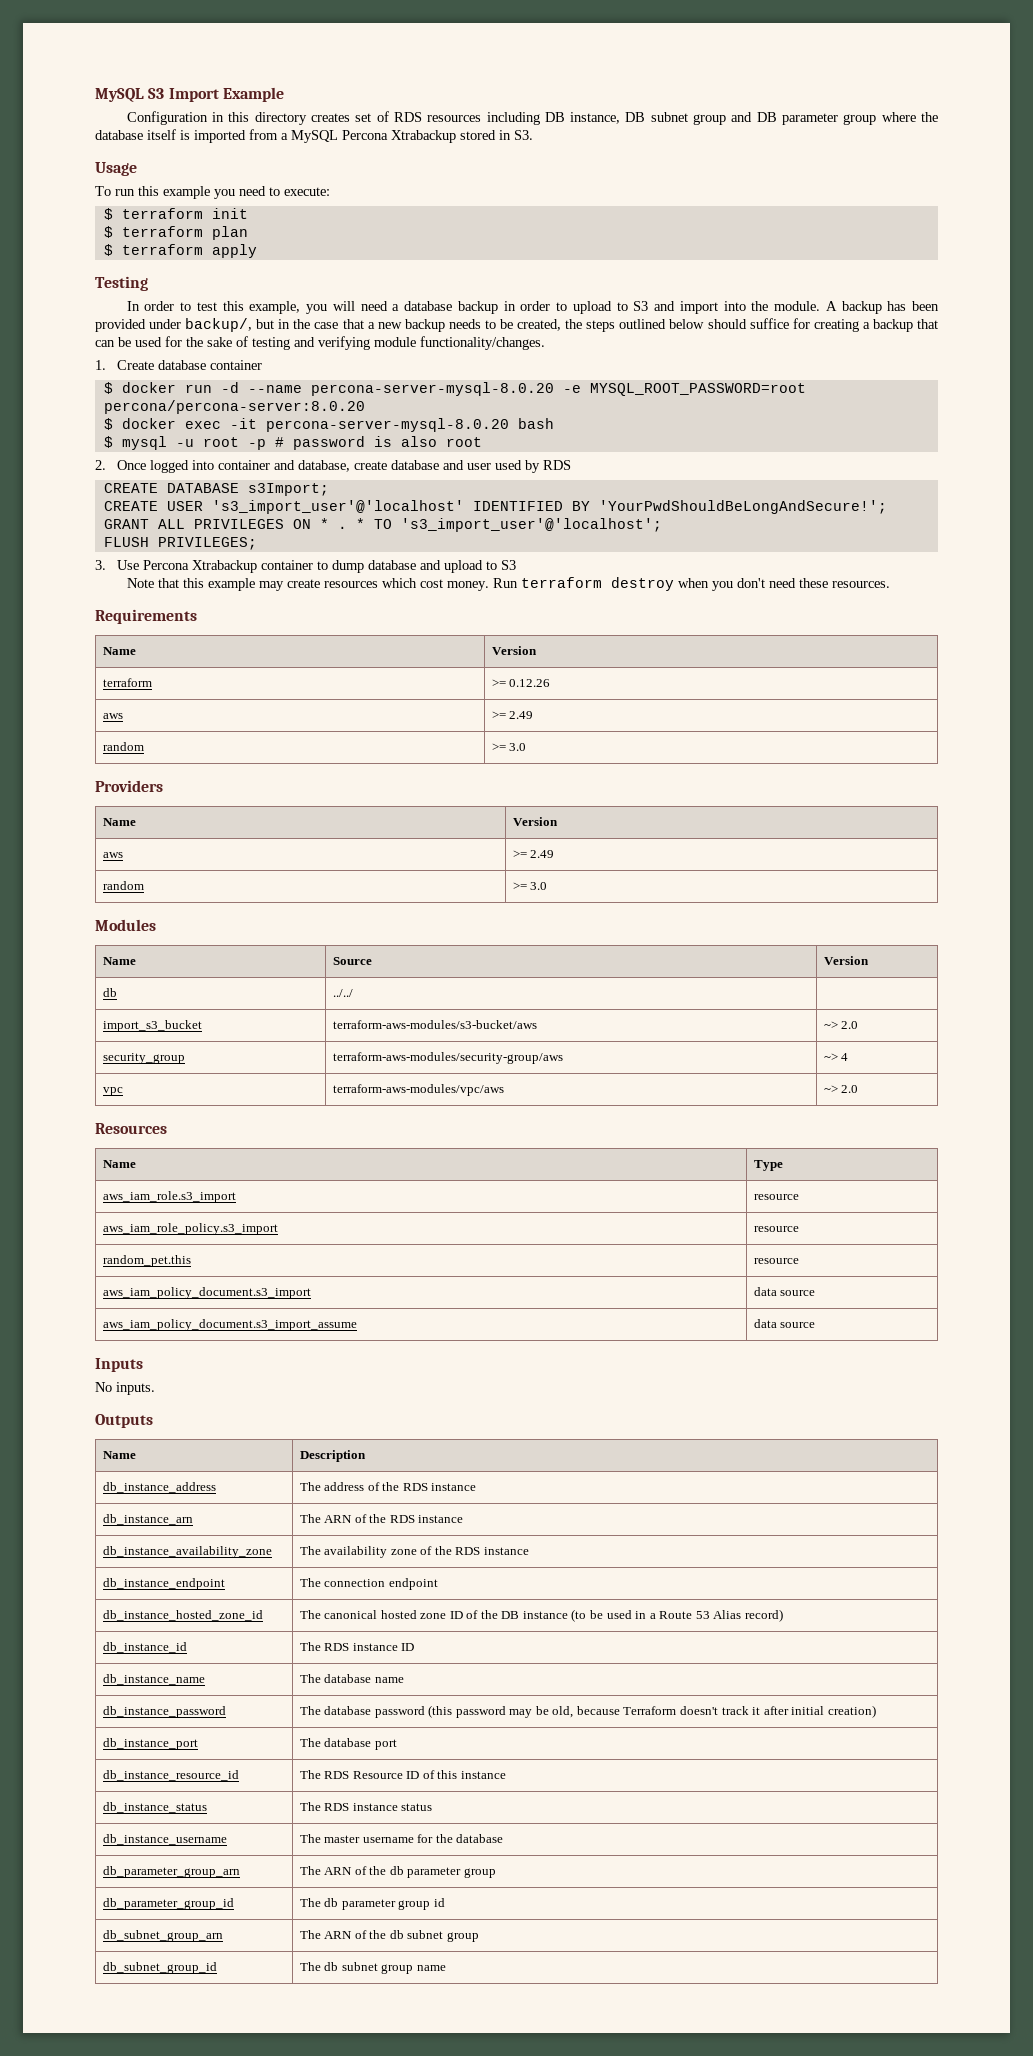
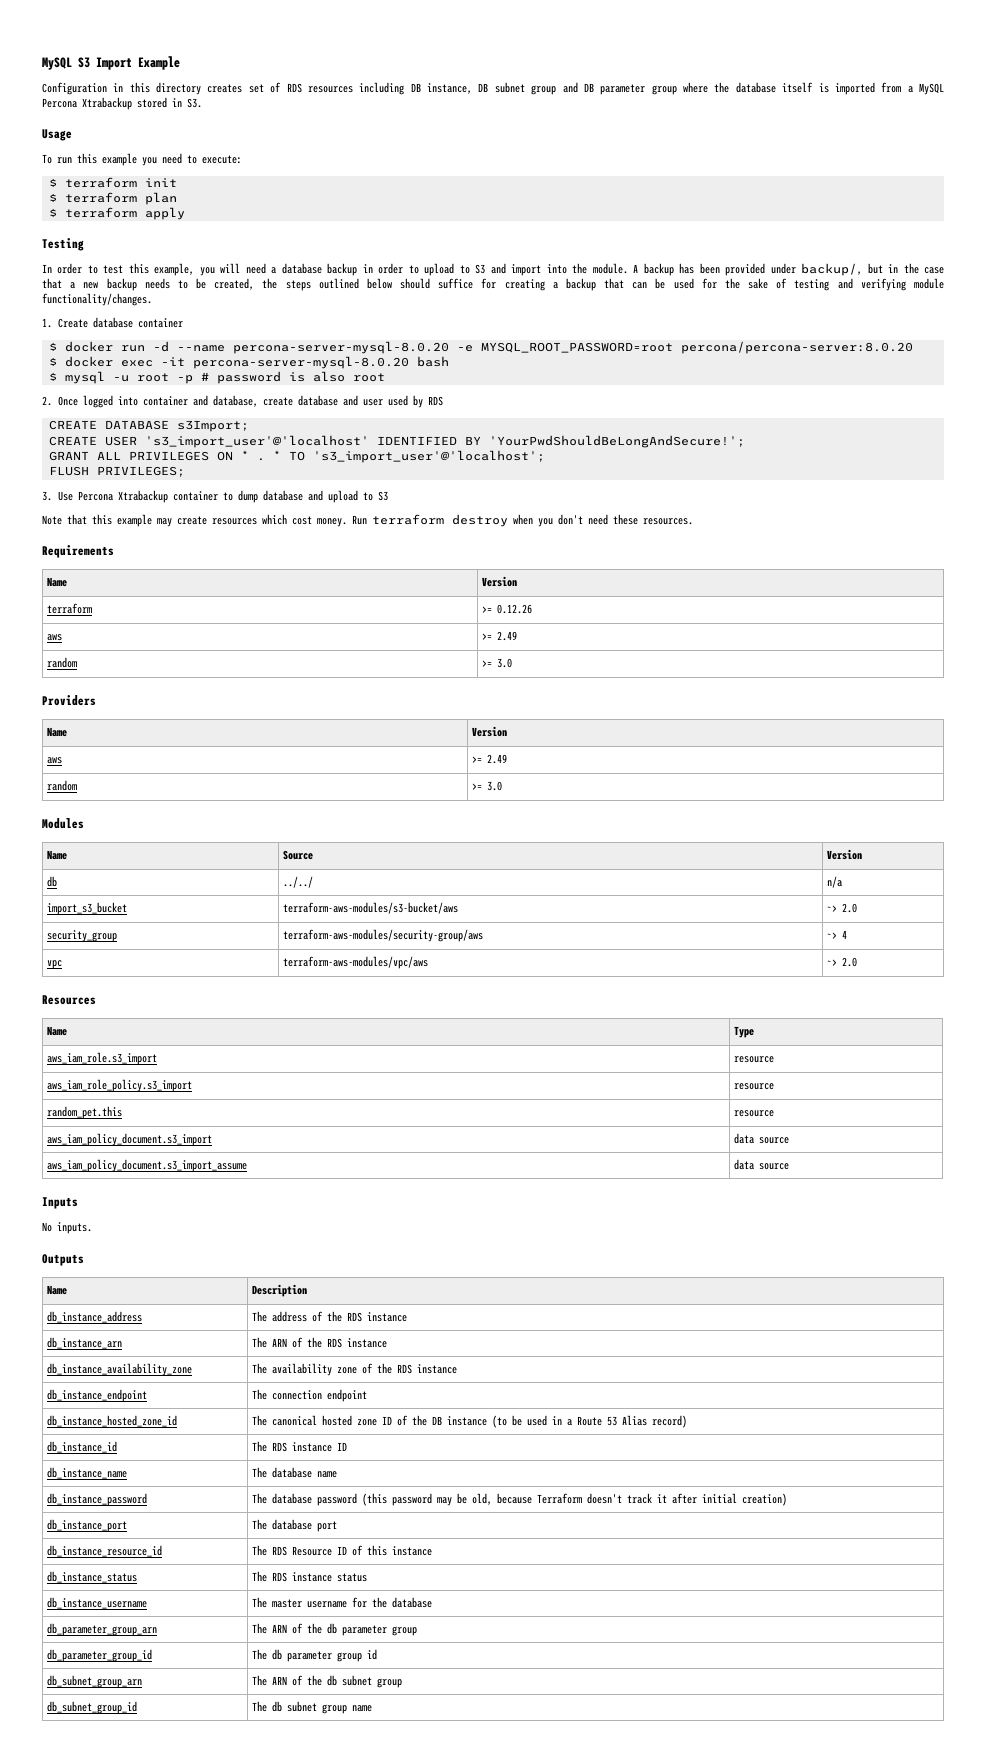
- db | ../../ |
+ db | ../../ | n/a

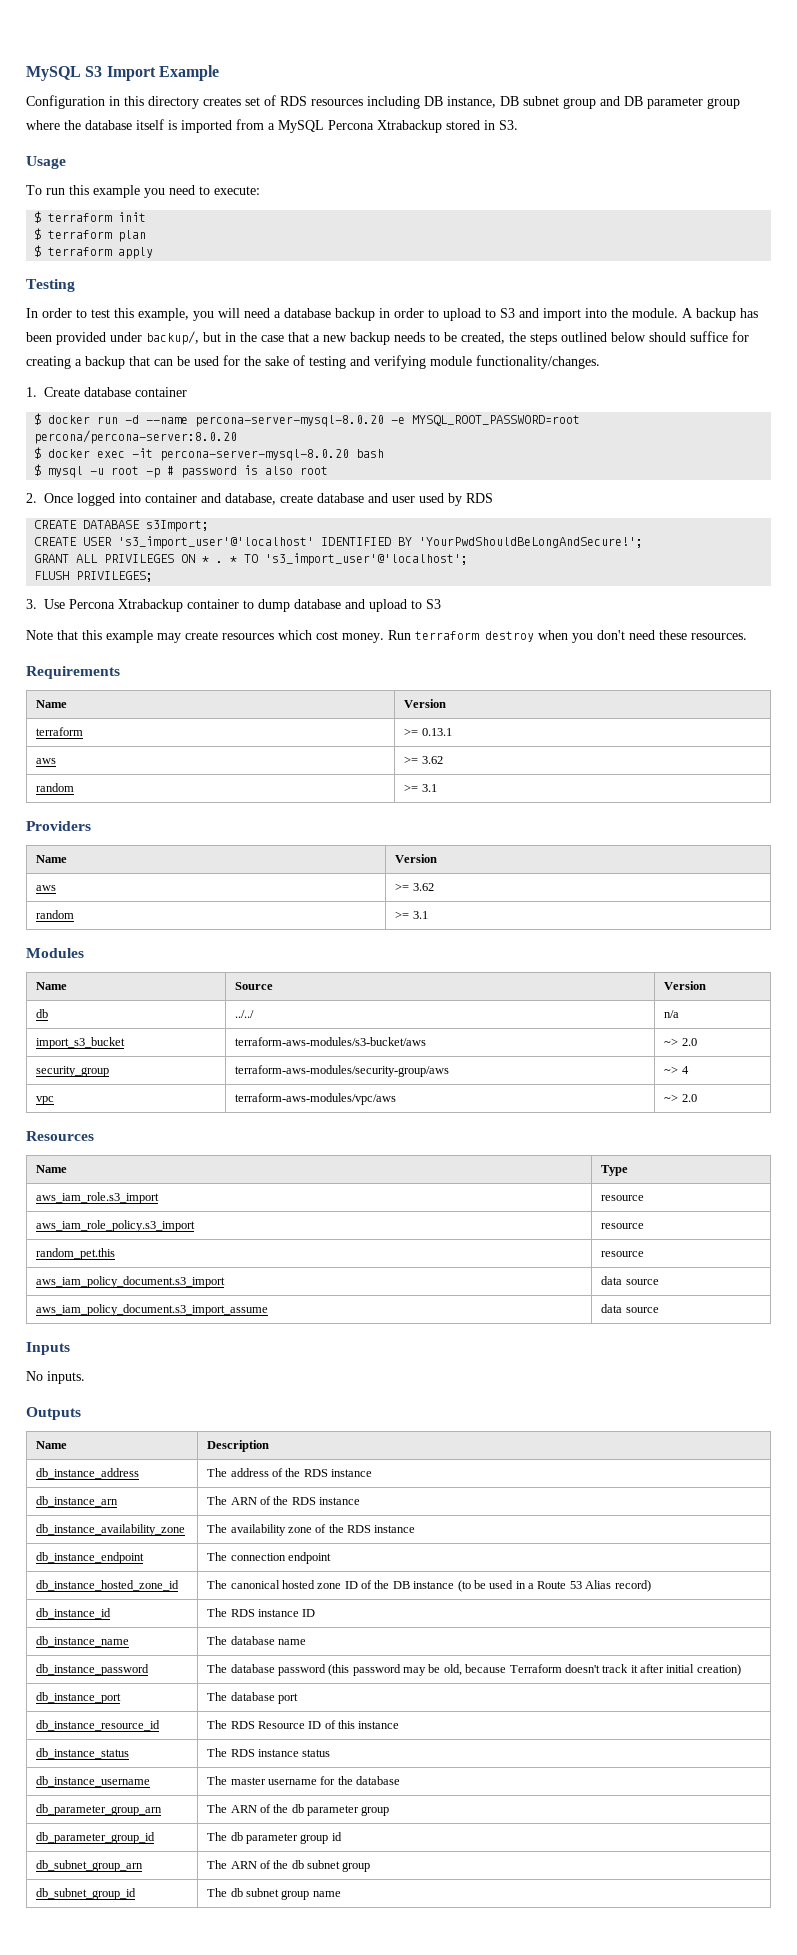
- terraform | >= 0.12.26
- aws | >= 2.49
- random | >= 3.0
+ terraform | >= 0.13.1
+ aws | >= 3.62
+ random | >= 3.1
  Providers
  Name | Version
- aws | >= 2.49
- random | >= 3.0
+ aws | >= 3.62
+ random | >= 3.1

